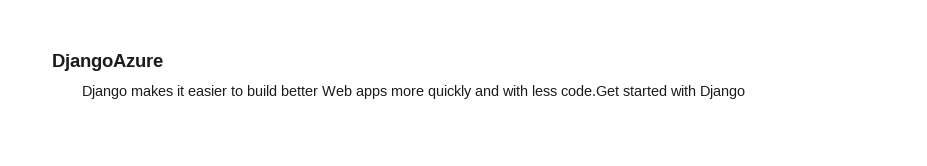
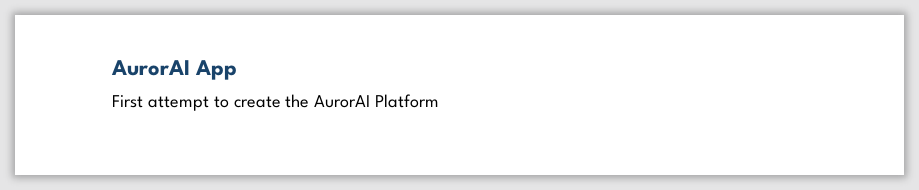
- DjangoAzure
- Django makes it easier to build better Web apps more quickly and with less code.Get started with Django
+ AurorAI App
+ First attempt to create the AurorAI Platform

